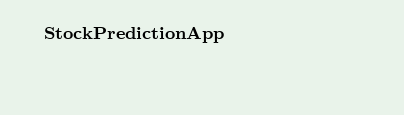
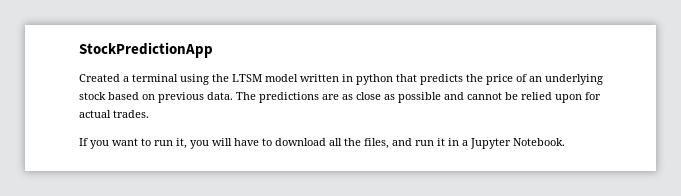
+ Created a terminal using the LTSM model written in python that predicts the price of an underlying stock based on previous data. The predictions are as close as possible and cannot be relied upon for actual trades.
+ If you want to run it, you will have to download all the files, and run it in a Jupyter Notebook.

